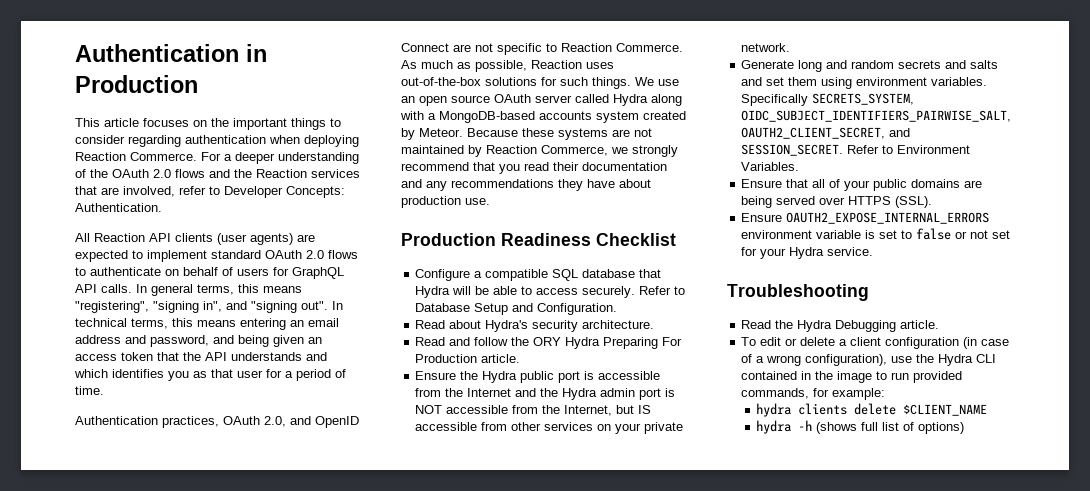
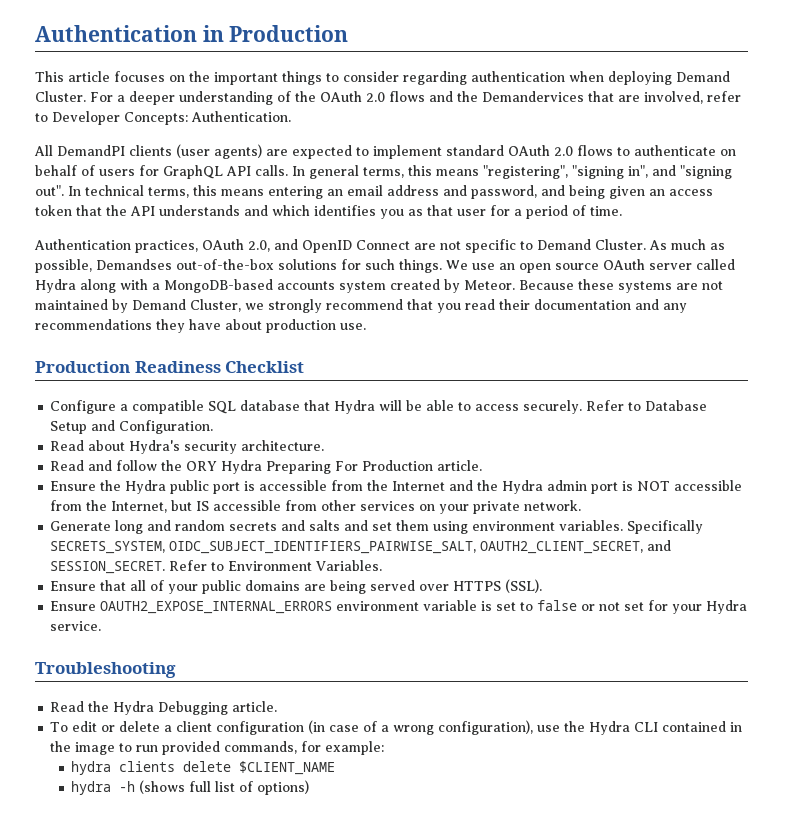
- This article focuses on the important things to consider regarding authentication when deploying Reaction Commerce.
+ This article focuses on the important things to consider regarding authentication when deploying Demand Cluster.
- For a deeper understanding of the OAuth 2.0 flows and the Reaction services that are involved, refer to Developer Concepts: Authentication.
+ For a deeper understanding of the OAuth 2.0 flows and the Demandervices that are involved, refer to Developer Concepts: Authentication.
- All Reaction API clients (user agents) are expected to implement standard OAuth 2.0 flows to authenticate on behalf of users for GraphQL API calls.
+ All DemandPI clients (user agents) are expected to implement standard OAuth 2.0 flows to authenticate on behalf of users for GraphQL API calls.
- Authentication practices, OAuth 2.0, and OpenID Connect are not specific to Reaction Commerce.
+ Authentication practices, OAuth 2.0, and OpenID Connect are not specific to Demand Cluster.
- As much as possible, Reaction uses out-of-the-box solutions for such things.
+ As much as possible, Demandses out-of-the-box solutions for such things.
- Because these systems are not maintained by Reaction Commerce, we strongly recommend that you read their documentation and any recommendations they have about production use.
+ Because these systems are not maintained by Demand Cluster, we strongly recommend that you read their documentation and any recommendations they have about production use.

